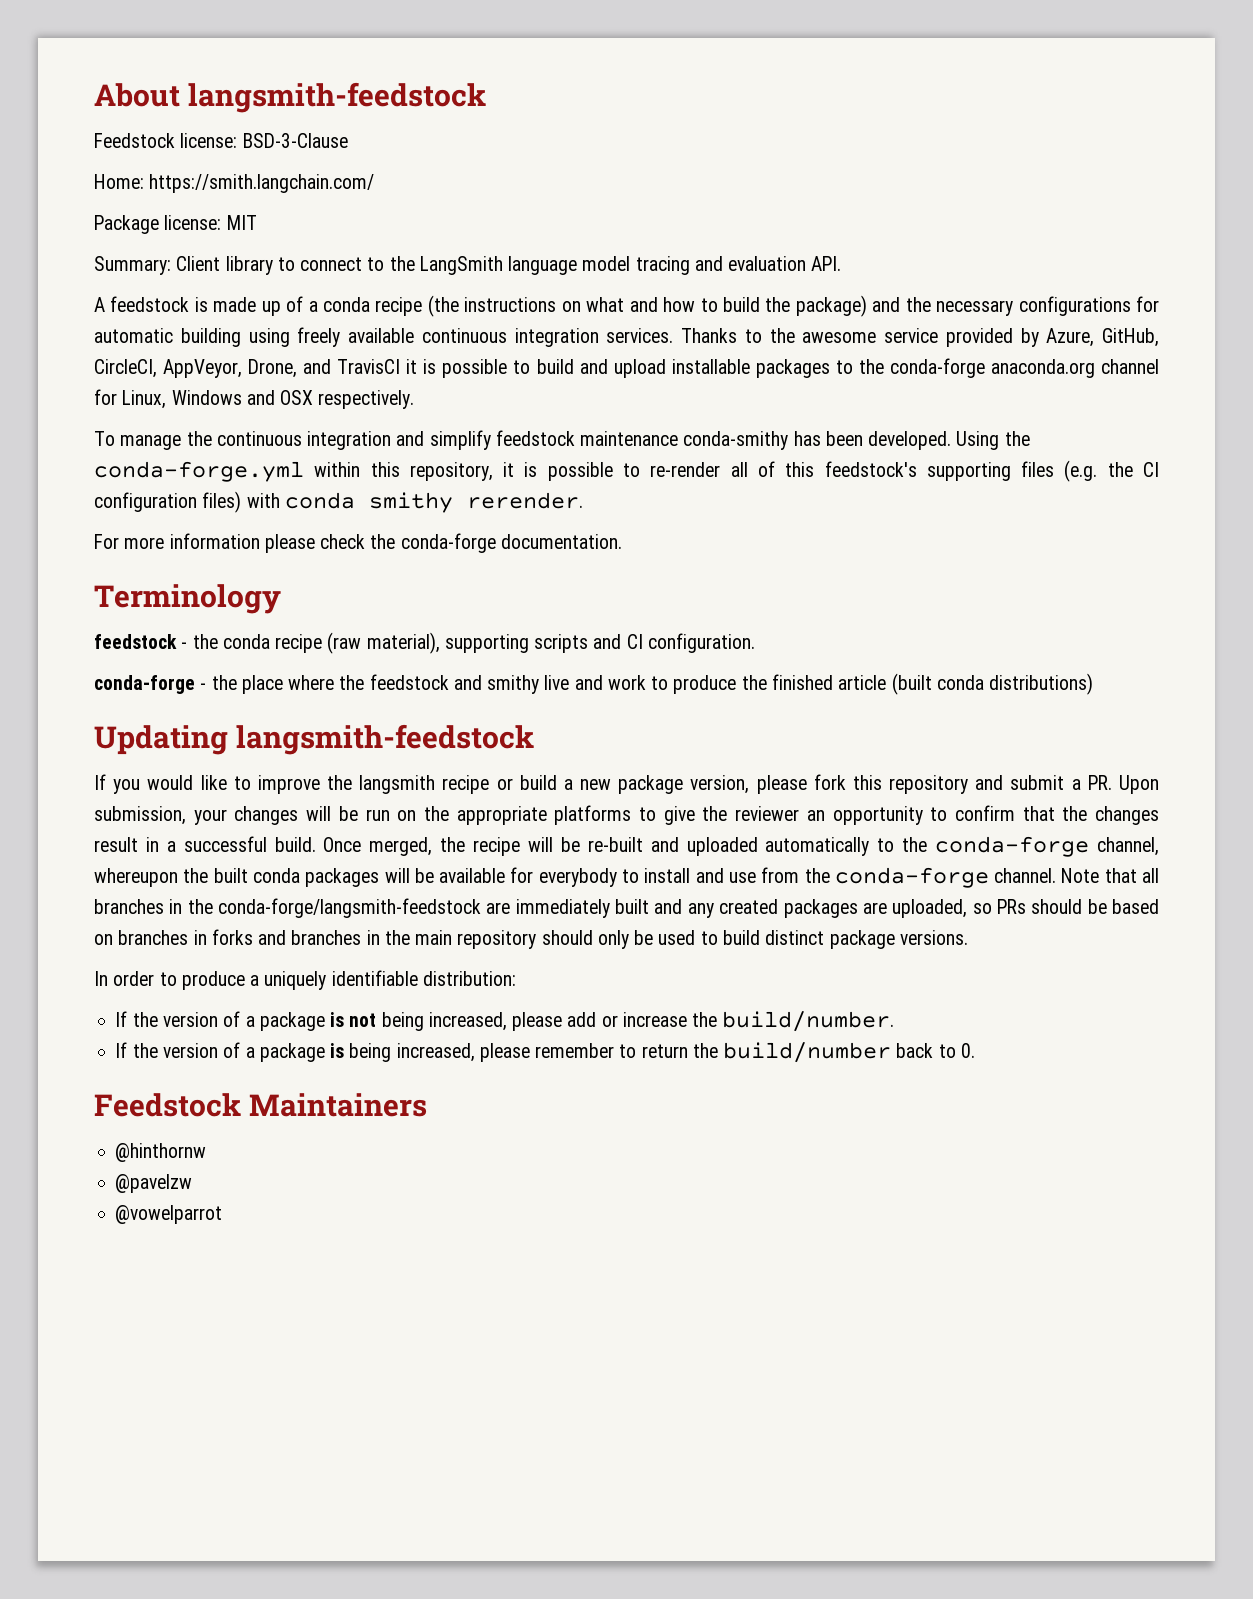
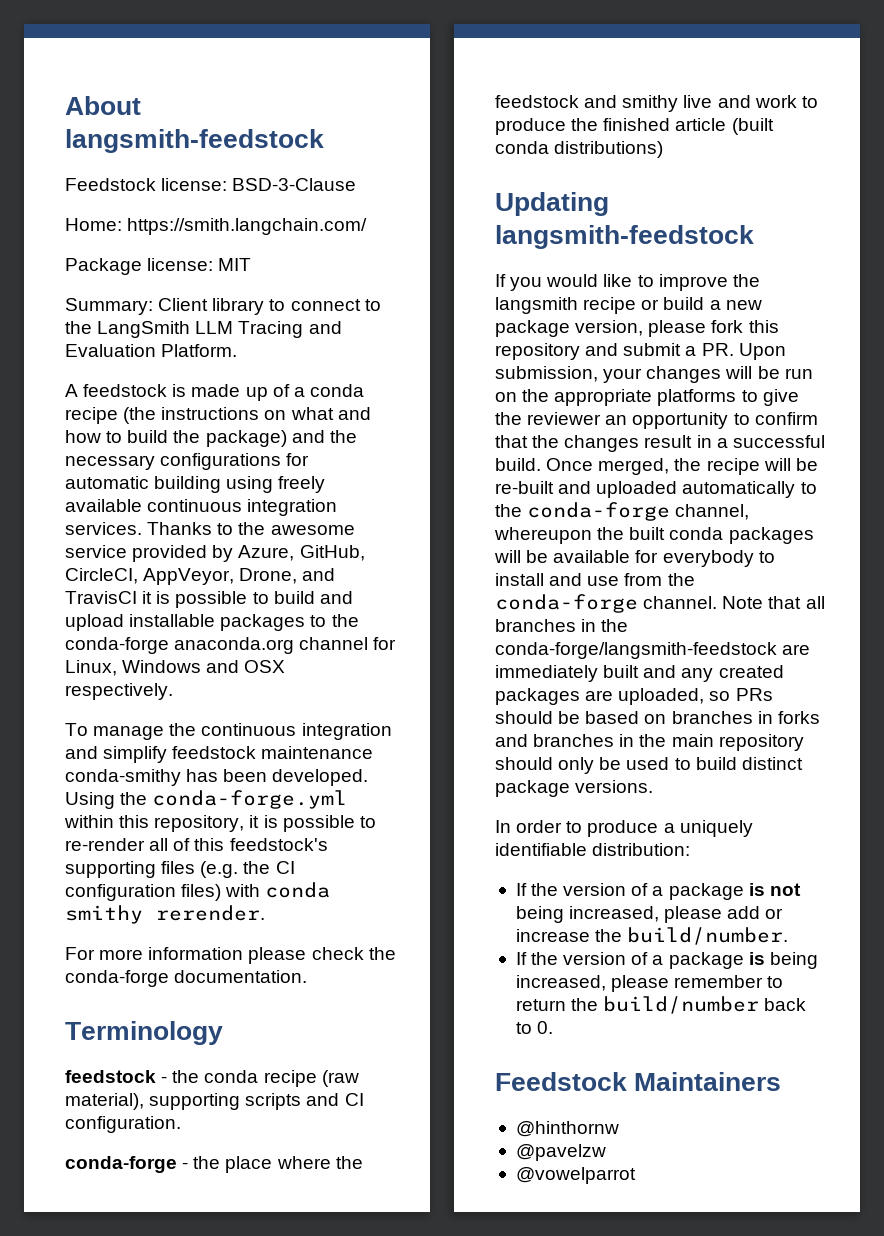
- Summary: Client library to connect to the LangSmith language model tracing and evaluation API.
+ Summary: Client library to connect to the LangSmith LLM Tracing and Evaluation Platform.

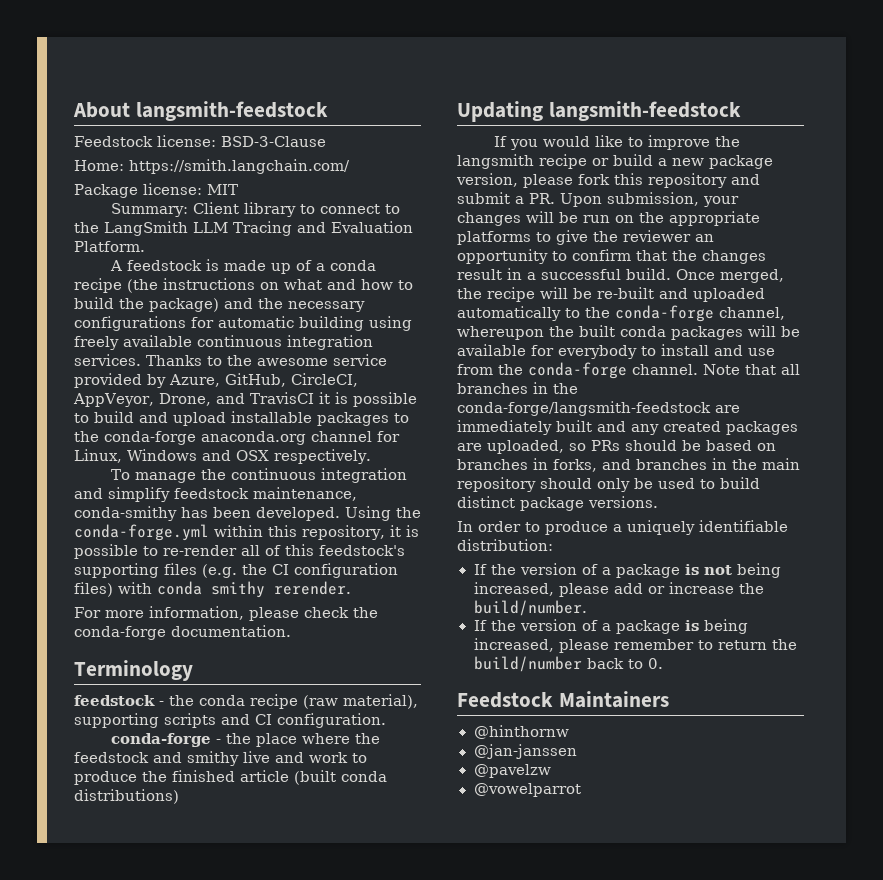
- To manage the continuous integration and simplify feedstock maintenance conda-smithy has been developed.
+ To manage the continuous integration and simplify feedstock maintenance, conda-smithy has been developed.
- For more information please check the conda-forge documentation.
+ For more information, please check the conda-forge documentation.
- Note that all branches in the conda-forge/langsmith-feedstock are immediately built and any created packages are uploaded, so PRs should be based on branches in forks and branches in the main repository should only be used to build distinct package versions.
+ Note that all branches in the conda-forge/langsmith-feedstock are immediately built and any created packages are uploaded, so PRs should be based on branches in forks, and branches in the main repository should only be used to build distinct package versions.
+ @jan-janssen

